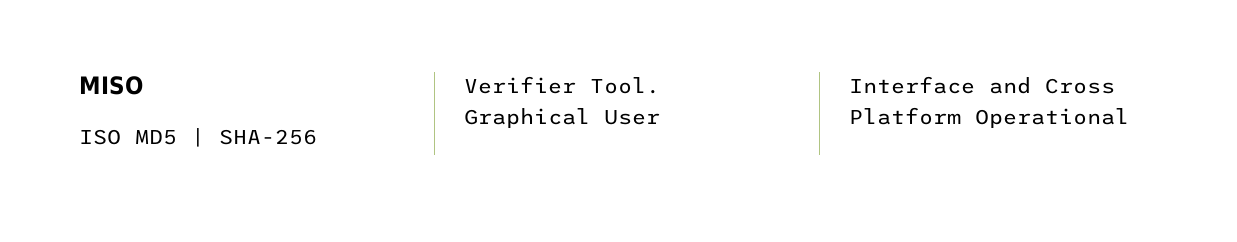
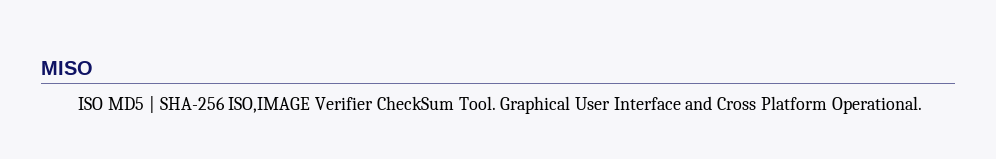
- ISO MD5 | SHA-256 Verifier Tool.
+ ISO MD5 | SHA-256 ISO,IMAGE Verifier CheckSum Tool.
- Graphical User Interface and Cross Platform Operational
+ Graphical User Interface and Cross Platform Operational.

